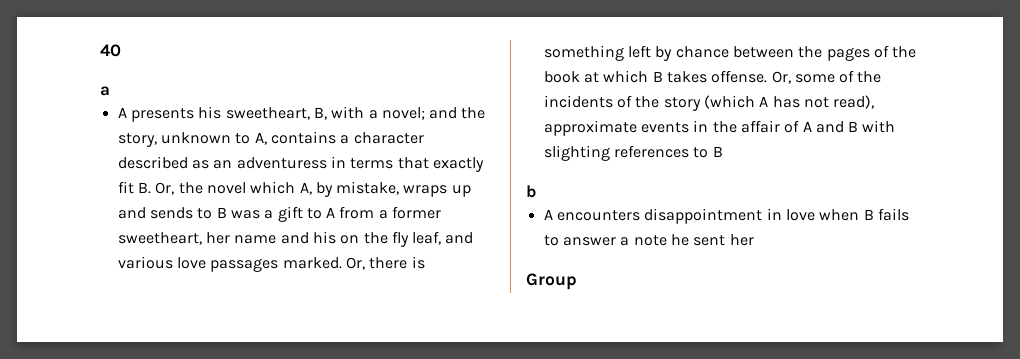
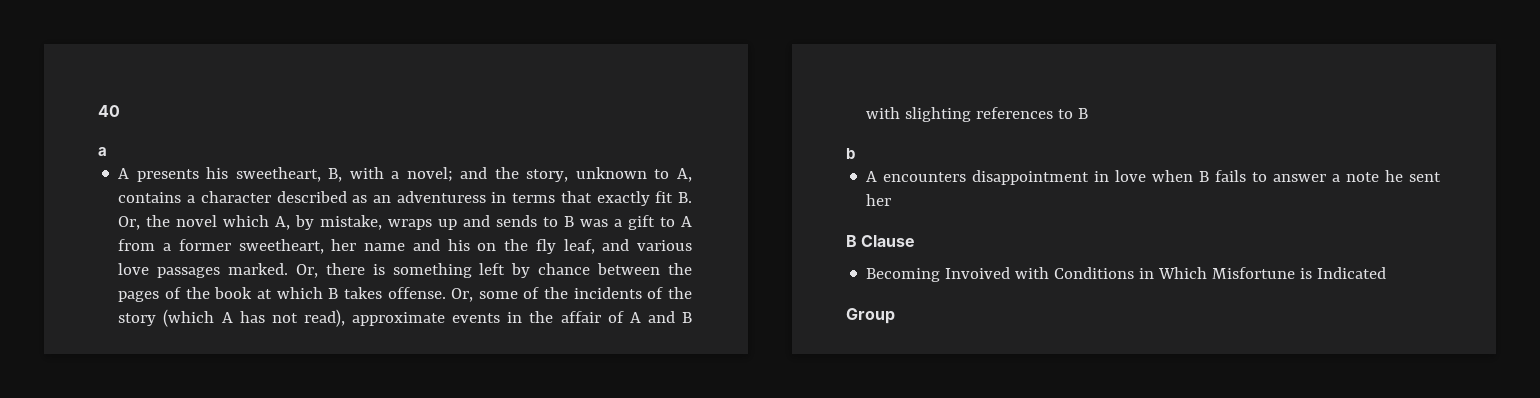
+ B Clause
+ Becoming Invoived with Conditions in Which Misfortune is Indicated

